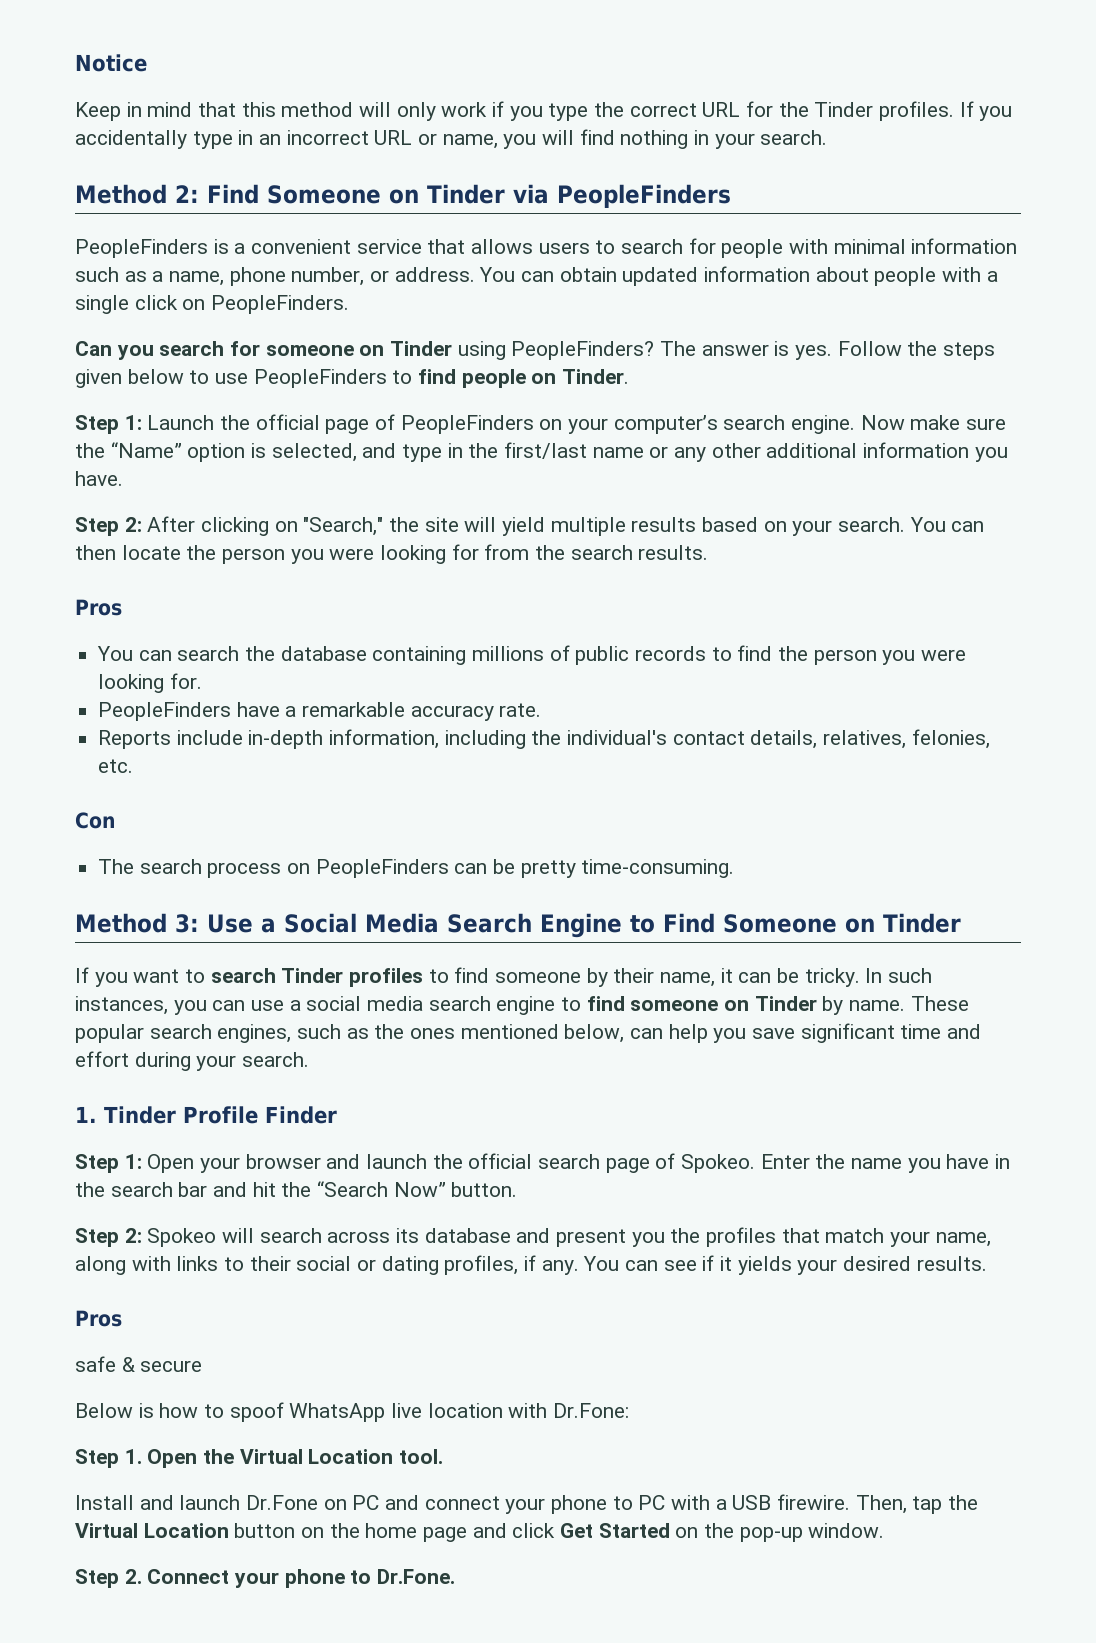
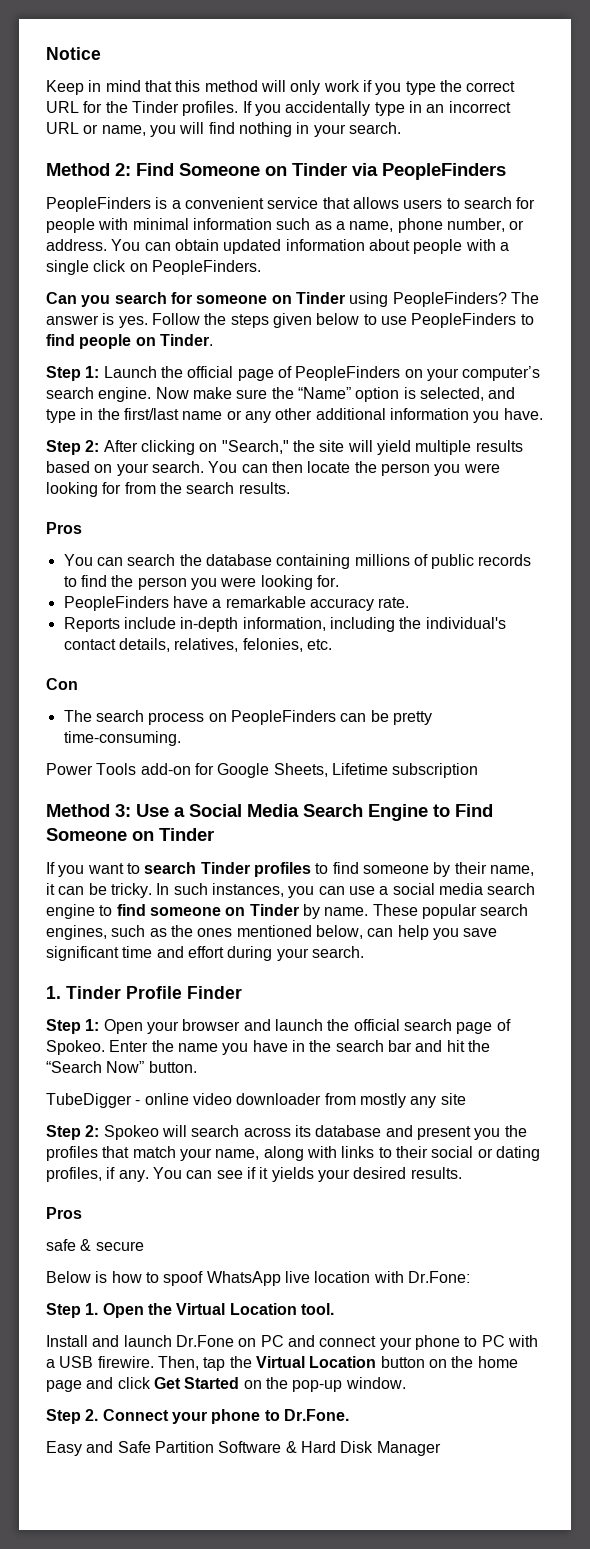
+ Power Tools add-on for Google Sheets, Lifetime subscription
+ TubeDigger - online video downloader from mostly any site
+ Easy and Safe Partition Software & Hard Disk Manager

